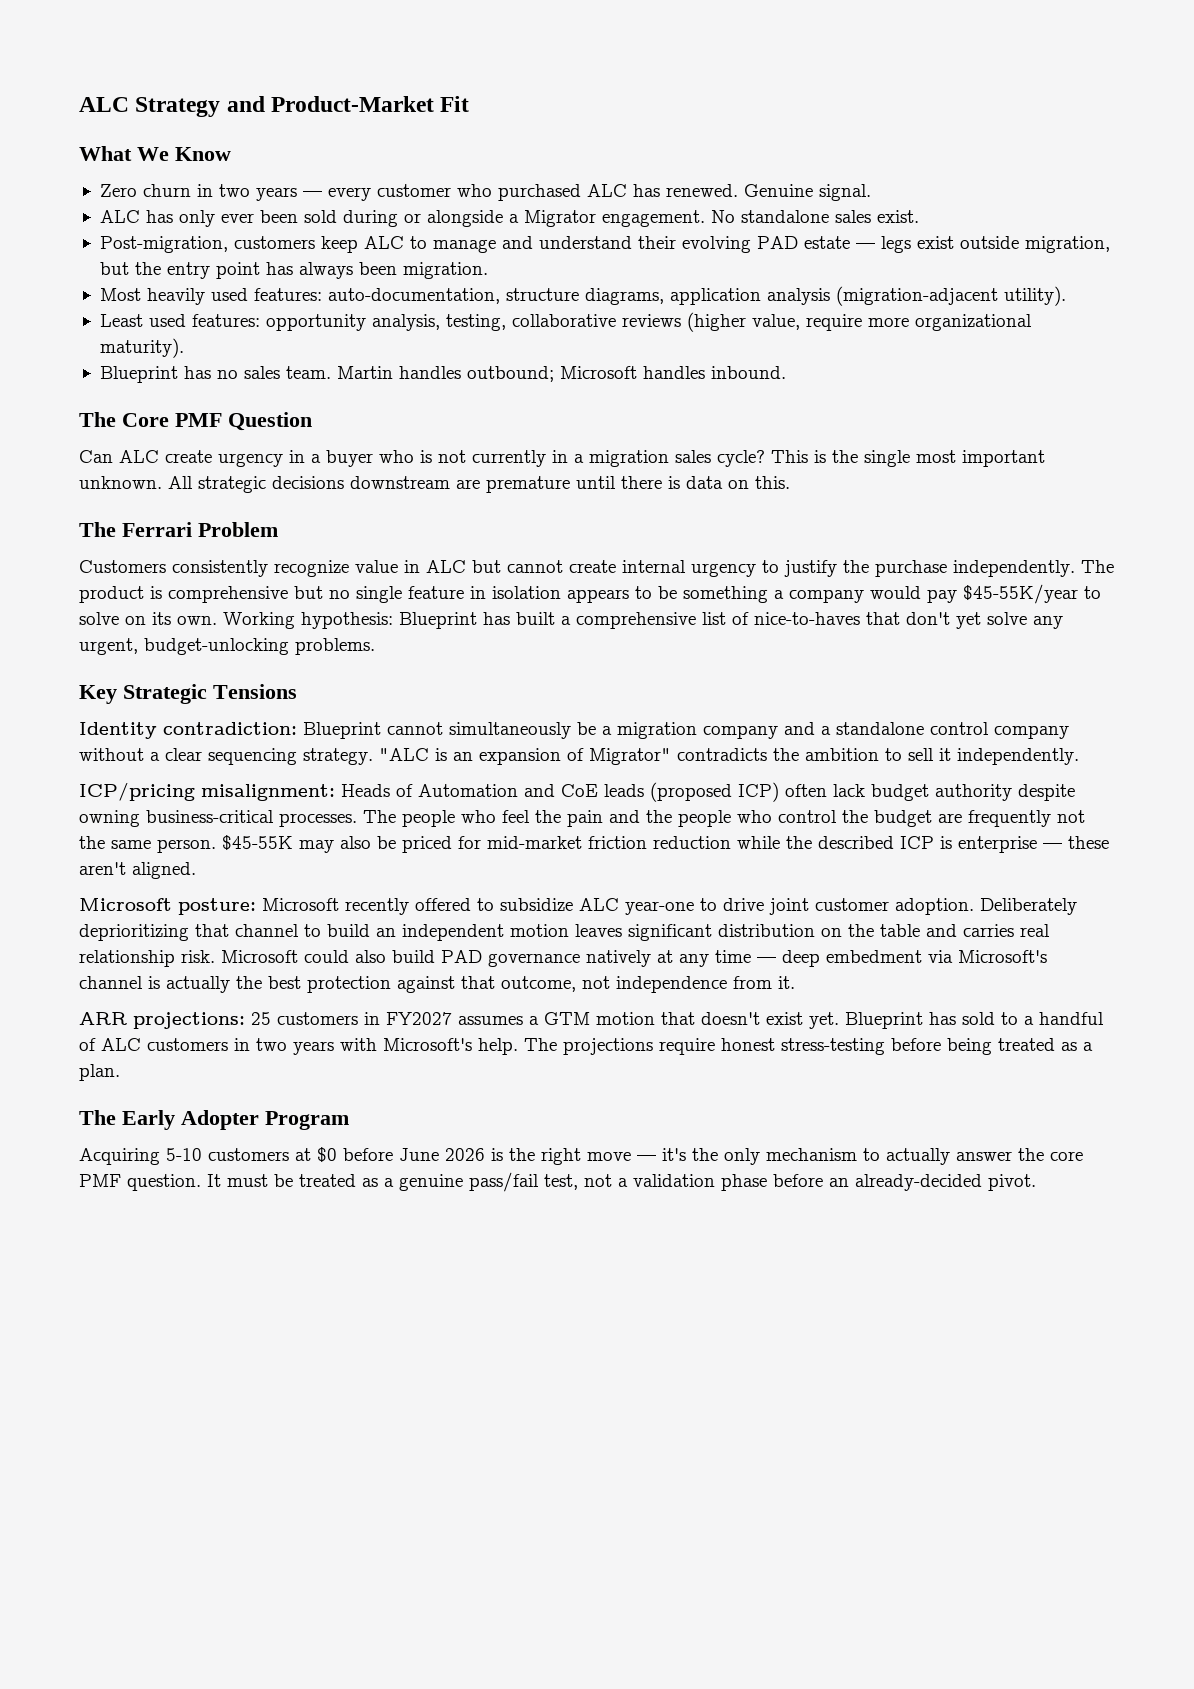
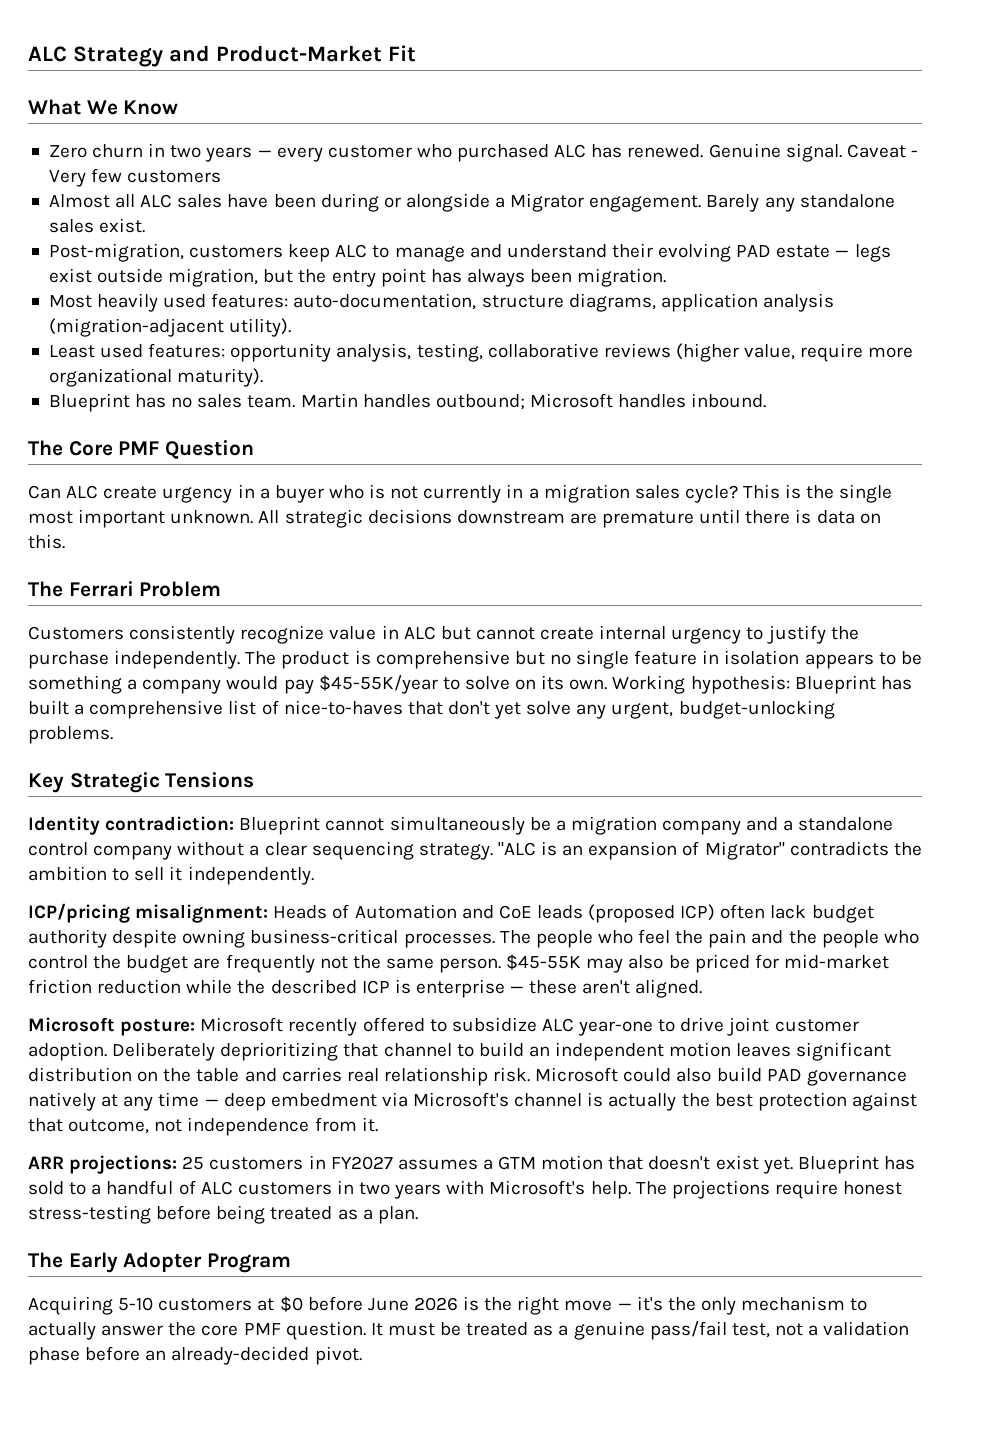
- Genuine signal.
- ALC has only ever been sold during or alongside a Migrator engagement.
+ Genuine signal. Caveat - Very few customers
+ Almost all ALC sales have been during or alongside a Migrator engagement.
- No standalone sales exist.
+ Barely any standalone sales exist.

